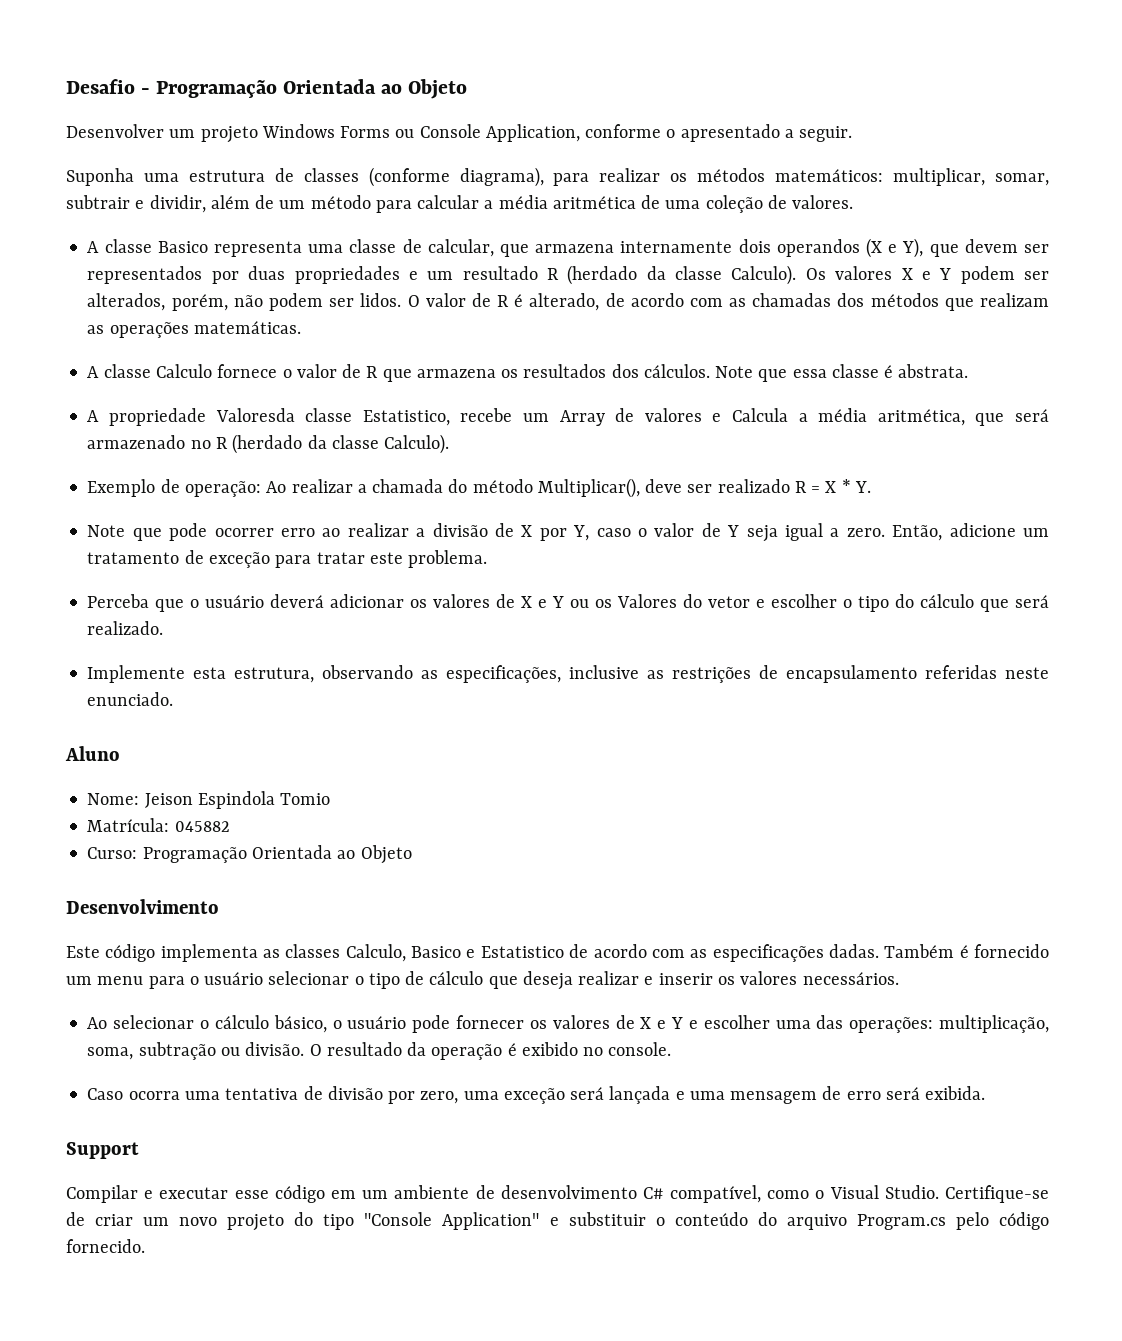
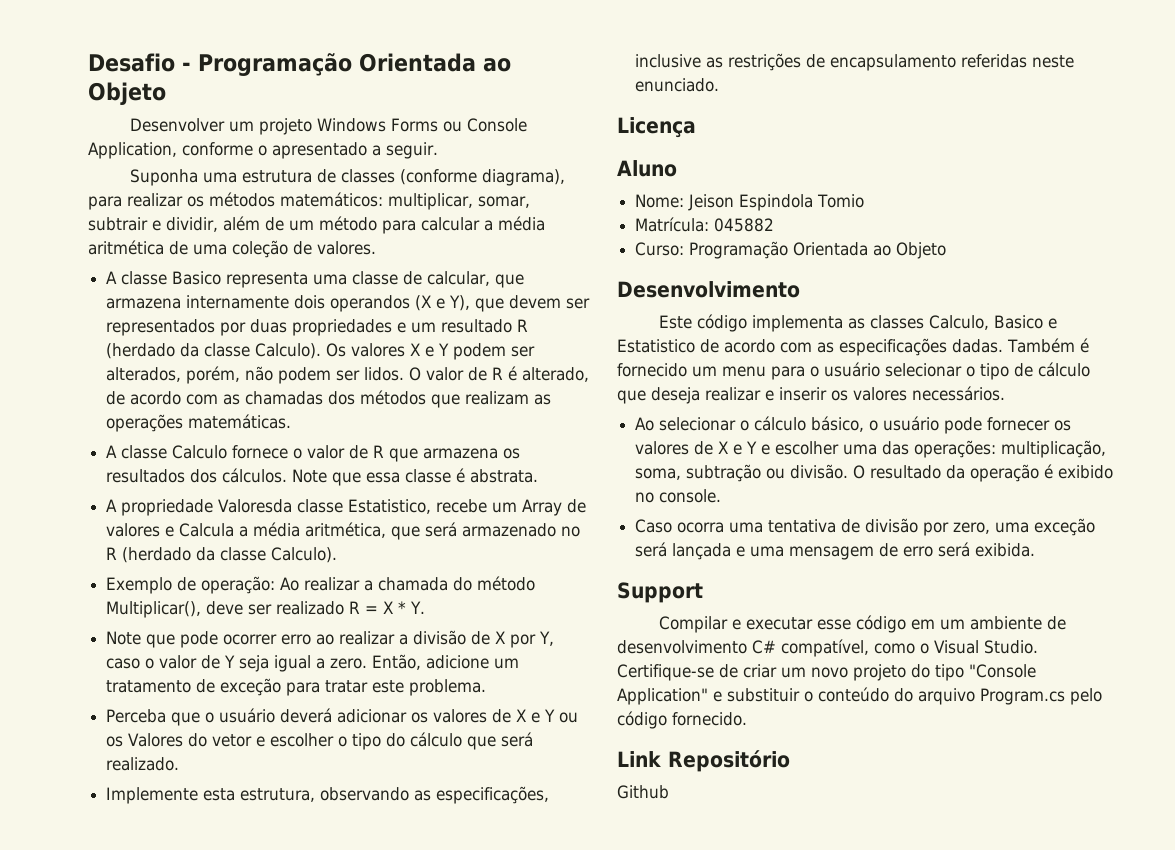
+ Licença
+ Link Repositório
+ Github

